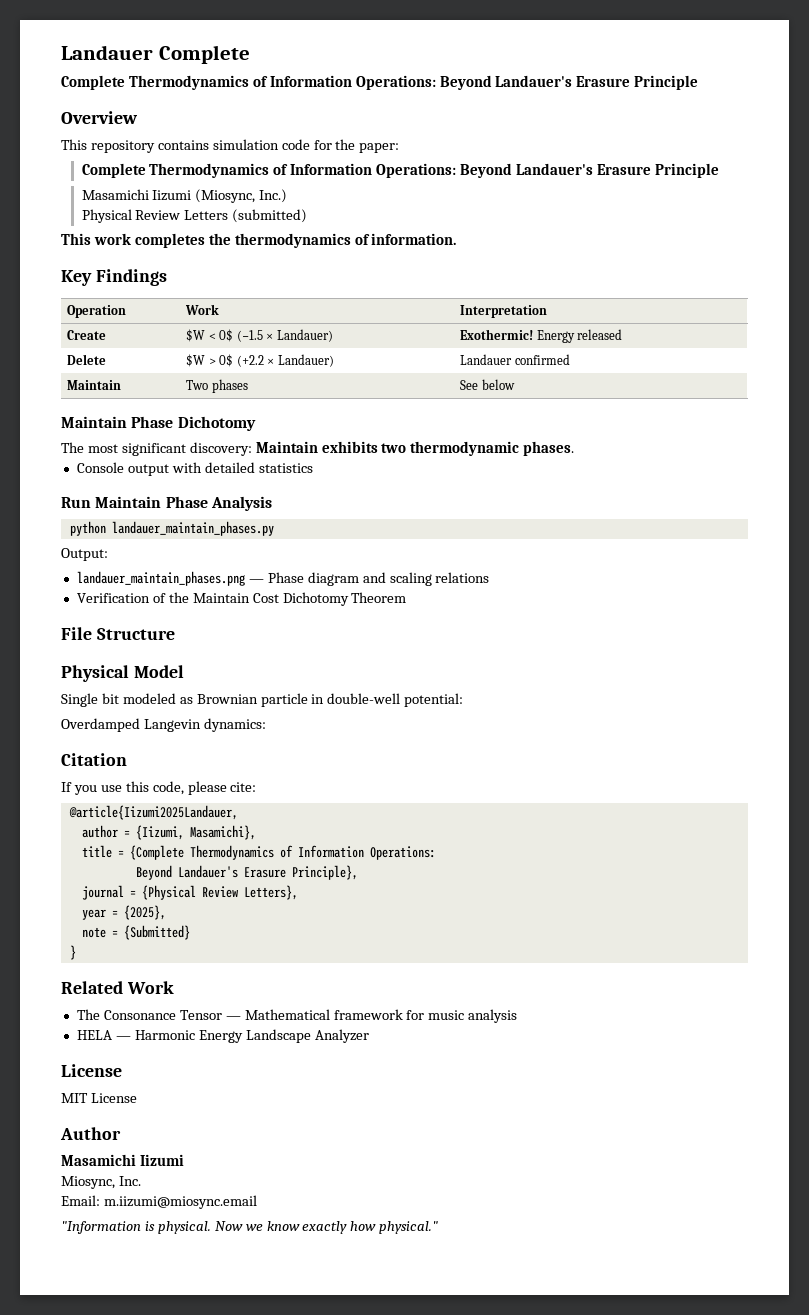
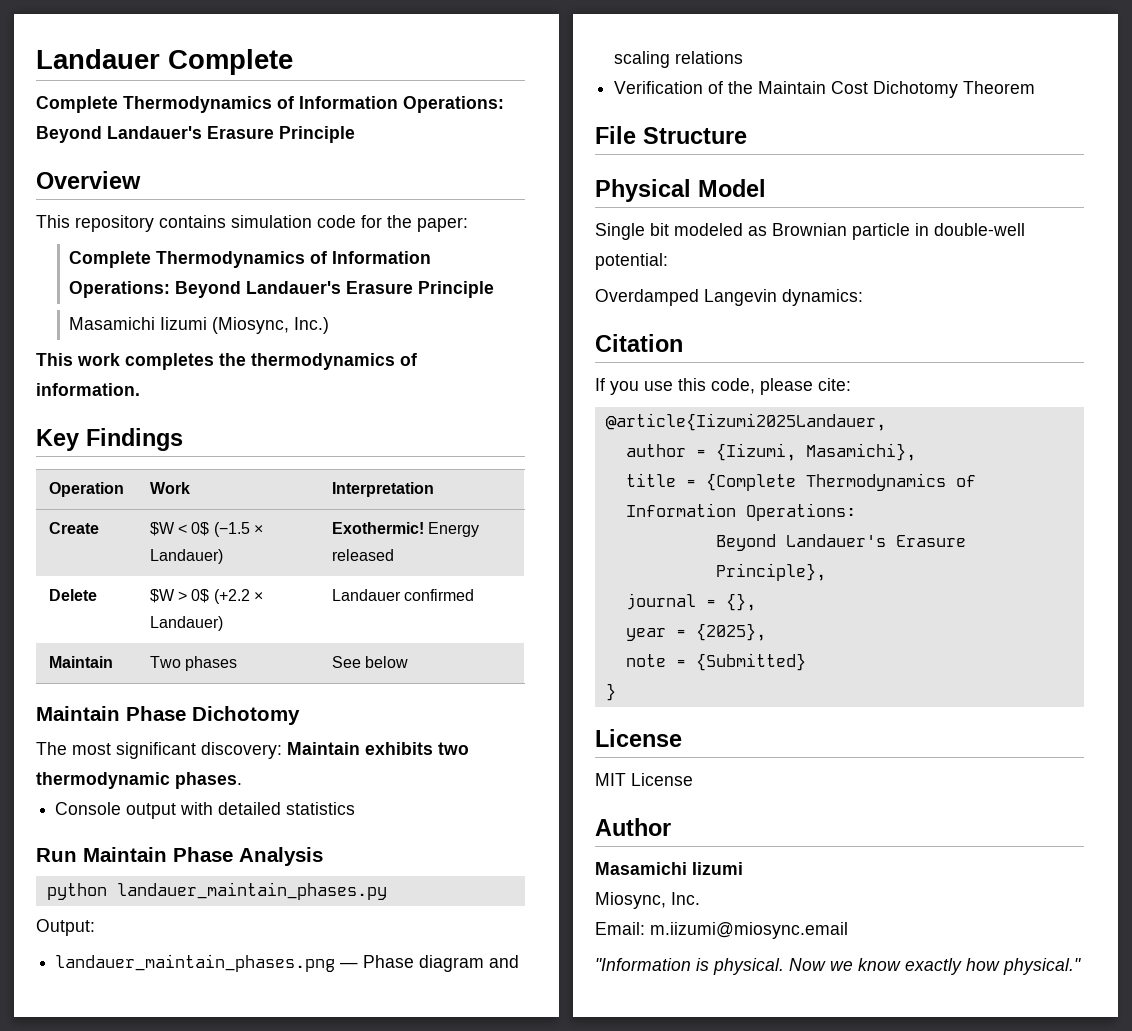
- Physical Review Letters (submitted)
- journal = {Physical Review Letters},
+ journal = {},
- Related Work
- The Consonance Tensor — Mathematical framework for music analysis
- HELA — Harmonic Energy Landscape Analyzer

